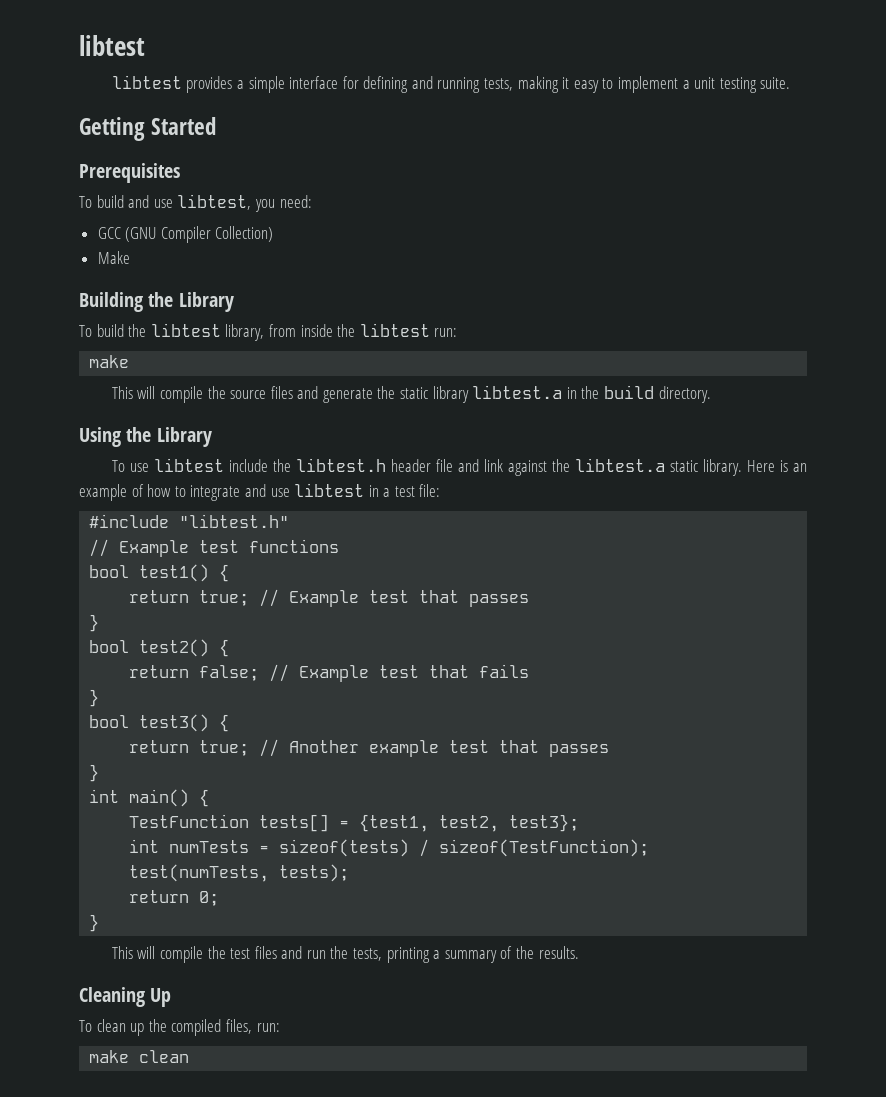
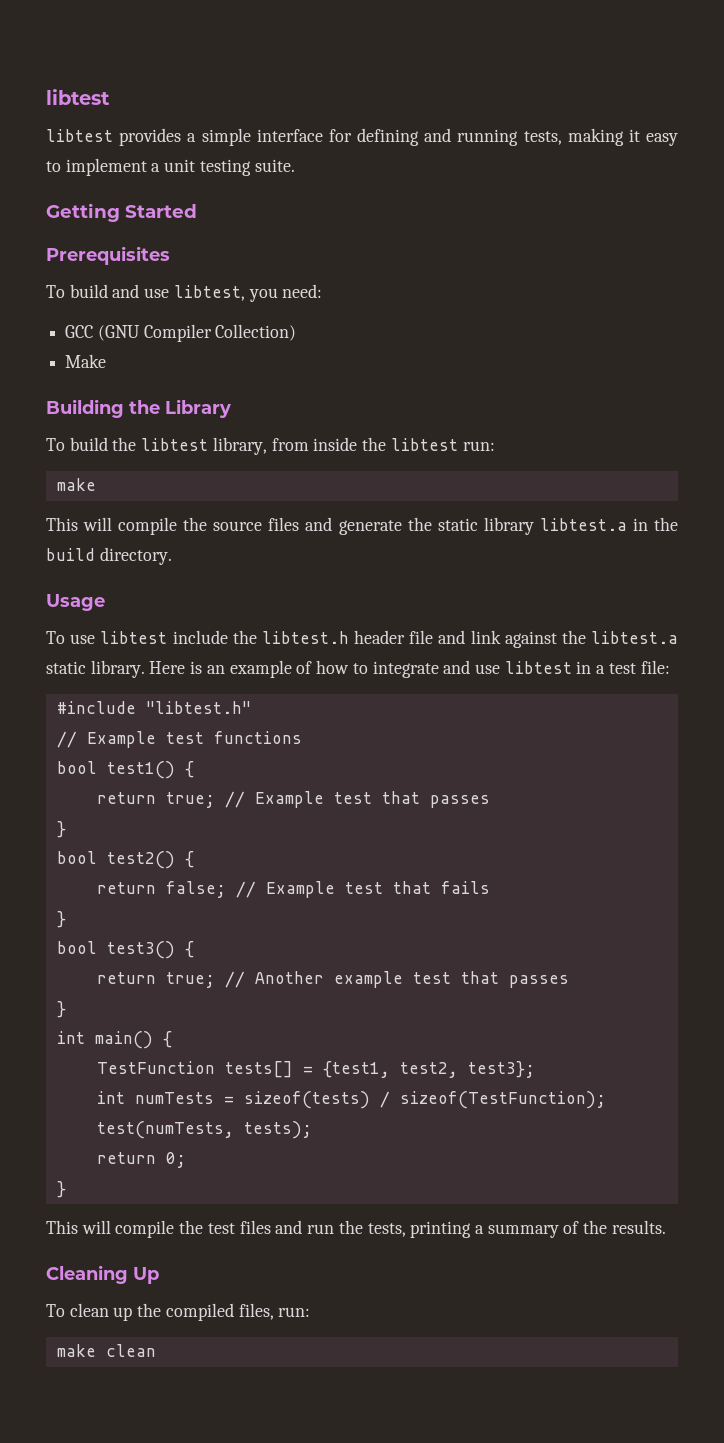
- Using the Library
+ Usage

